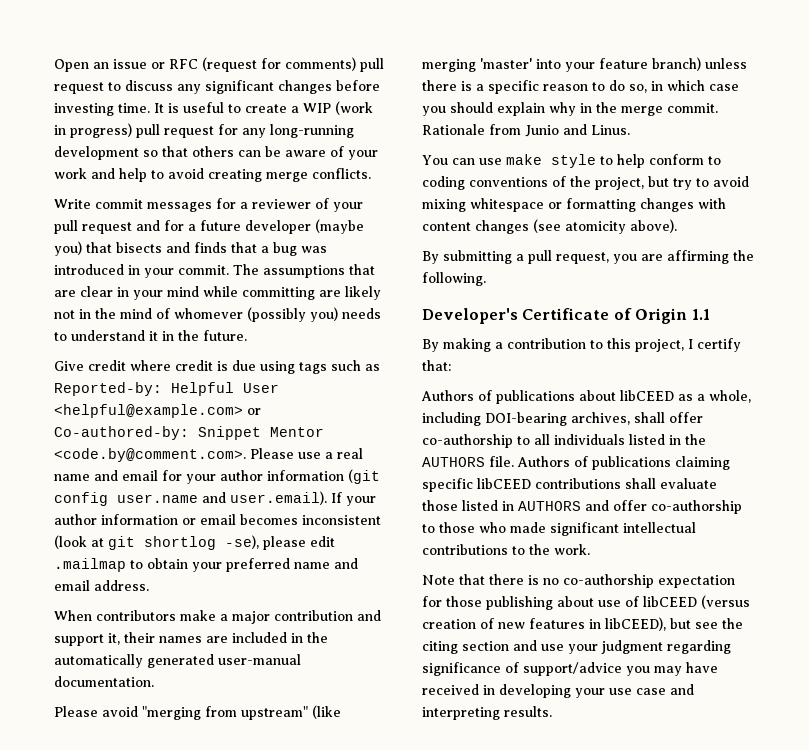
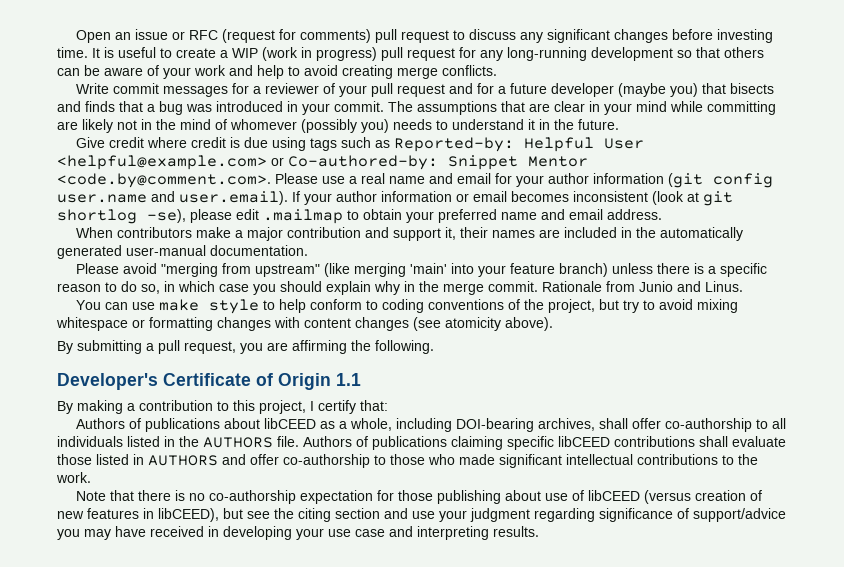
- Please avoid "merging from upstream" (like merging 'master' into your feature branch) unless there is a specific reason to do so, in which case you should explain why in the merge commit.
+ Please avoid "merging from upstream" (like merging 'main' into your feature branch) unless there is a specific reason to do so, in which case you should explain why in the merge commit.

